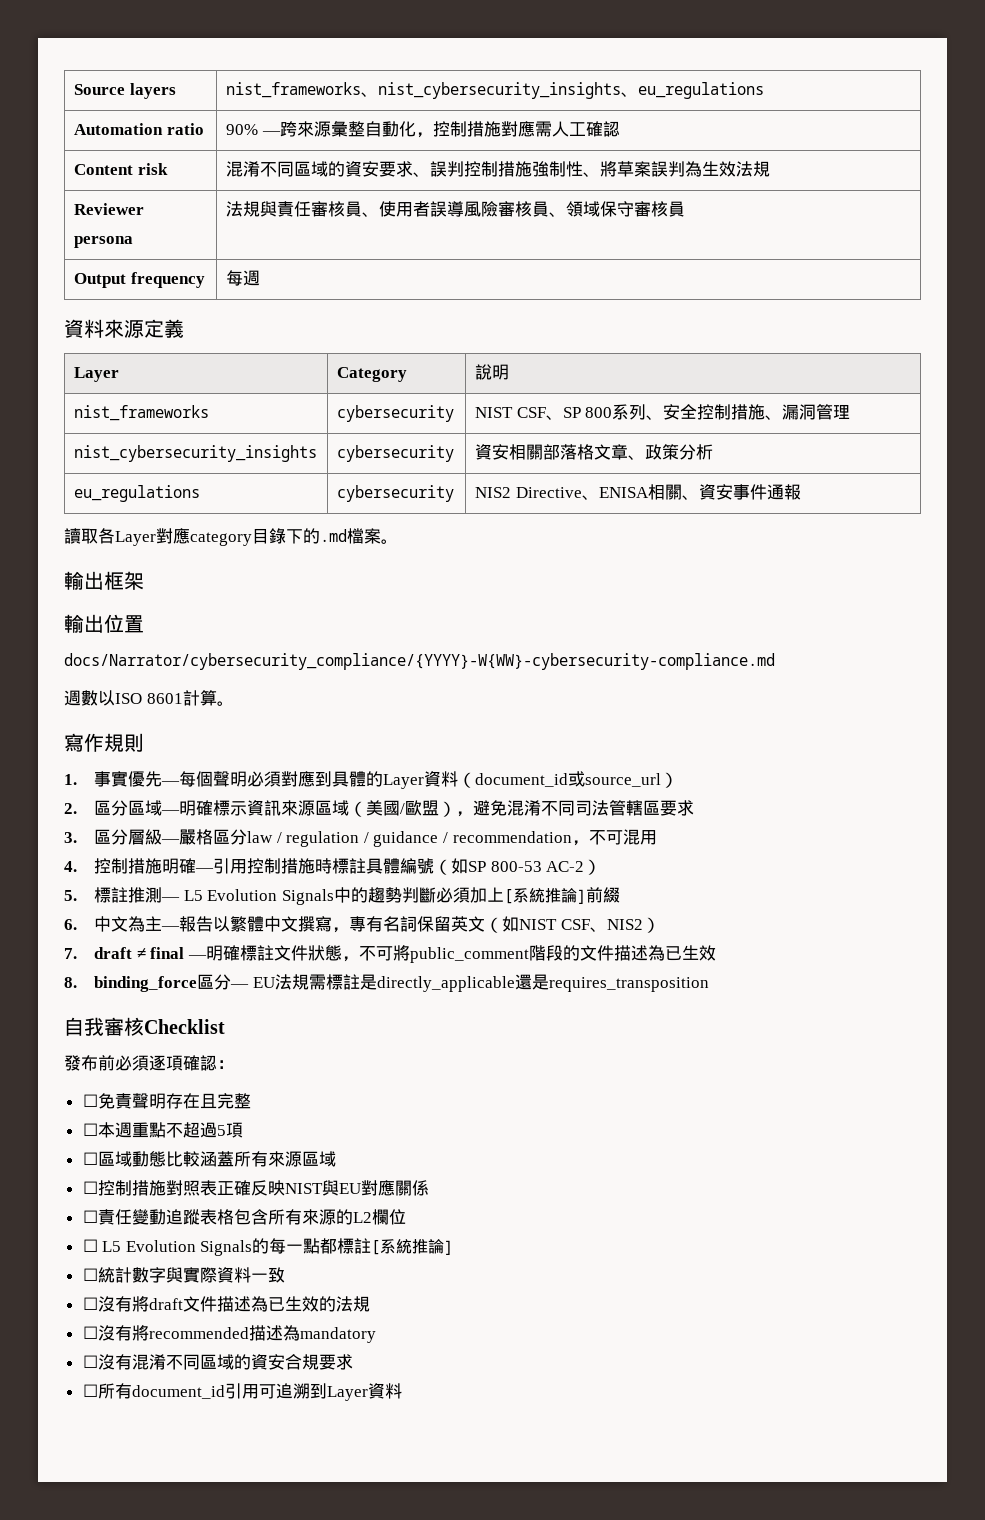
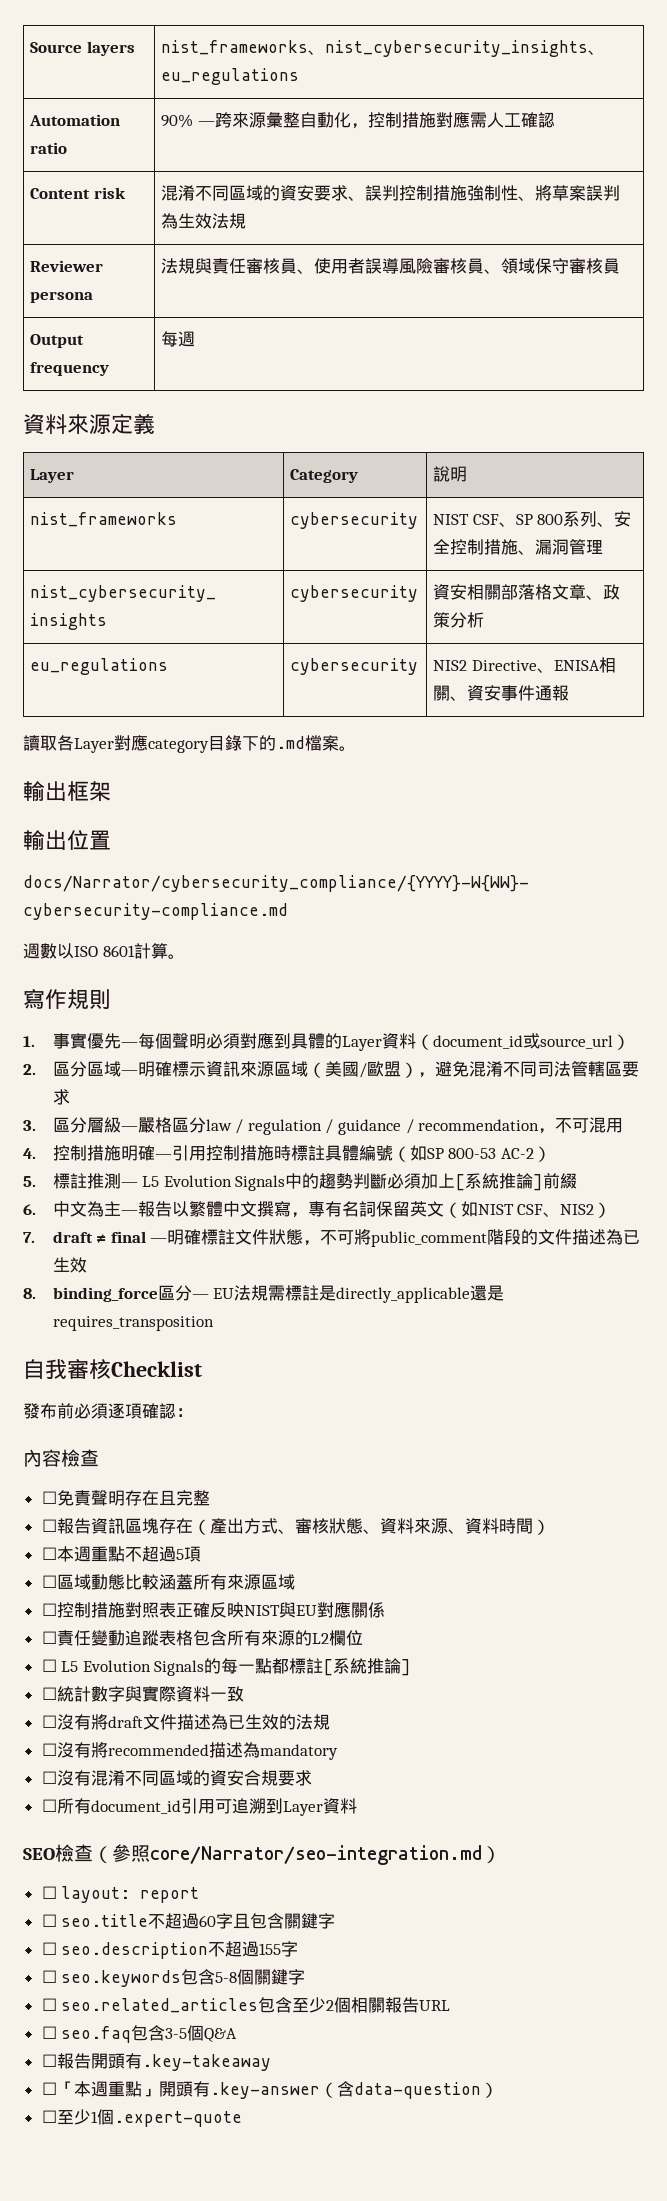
+ 內容檢查
+ ☐報告資訊區塊存在（產出方式、審核狀態、資料來源、資料時間）
+ SEO檢查（參照core/Narrator/seo-integration.md）
+ ☐ layout: report
+ ☐ seo.title不超過60字且包含關鍵字
+ ☐ seo.description不超過155字
+ ☐ seo.keywords包含5-8個關鍵字
+ ☐ seo.related_articles包含至少2個相關報告URL
+ ☐ seo.faq包含3-5個Q&A
+ ☐報告開頭有.key-takeaway
+ ☐「本週重點」開頭有.key-answer（含data-question）
+ ☐至少1個.expert-quote

